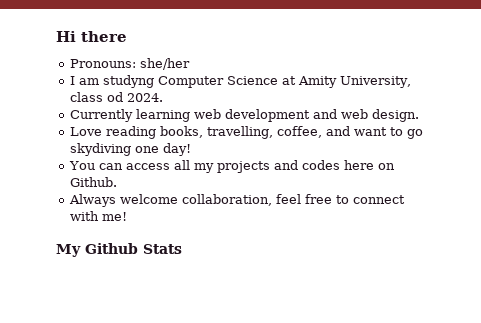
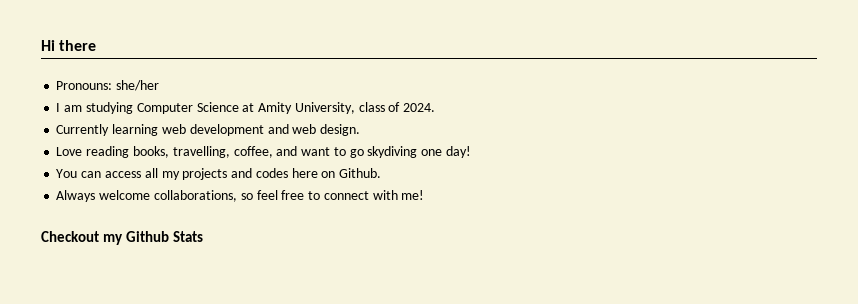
- I am studyng Computer Science at Amity University, class od 2024.
+ I am studying Computer Science at Amity University, class of 2024.
- Always welcome collaboration, feel free to connect with me!
+ Always welcome collaborations, so feel free to connect with me!
- My Github Stats
+ Checkout my Github Stats

